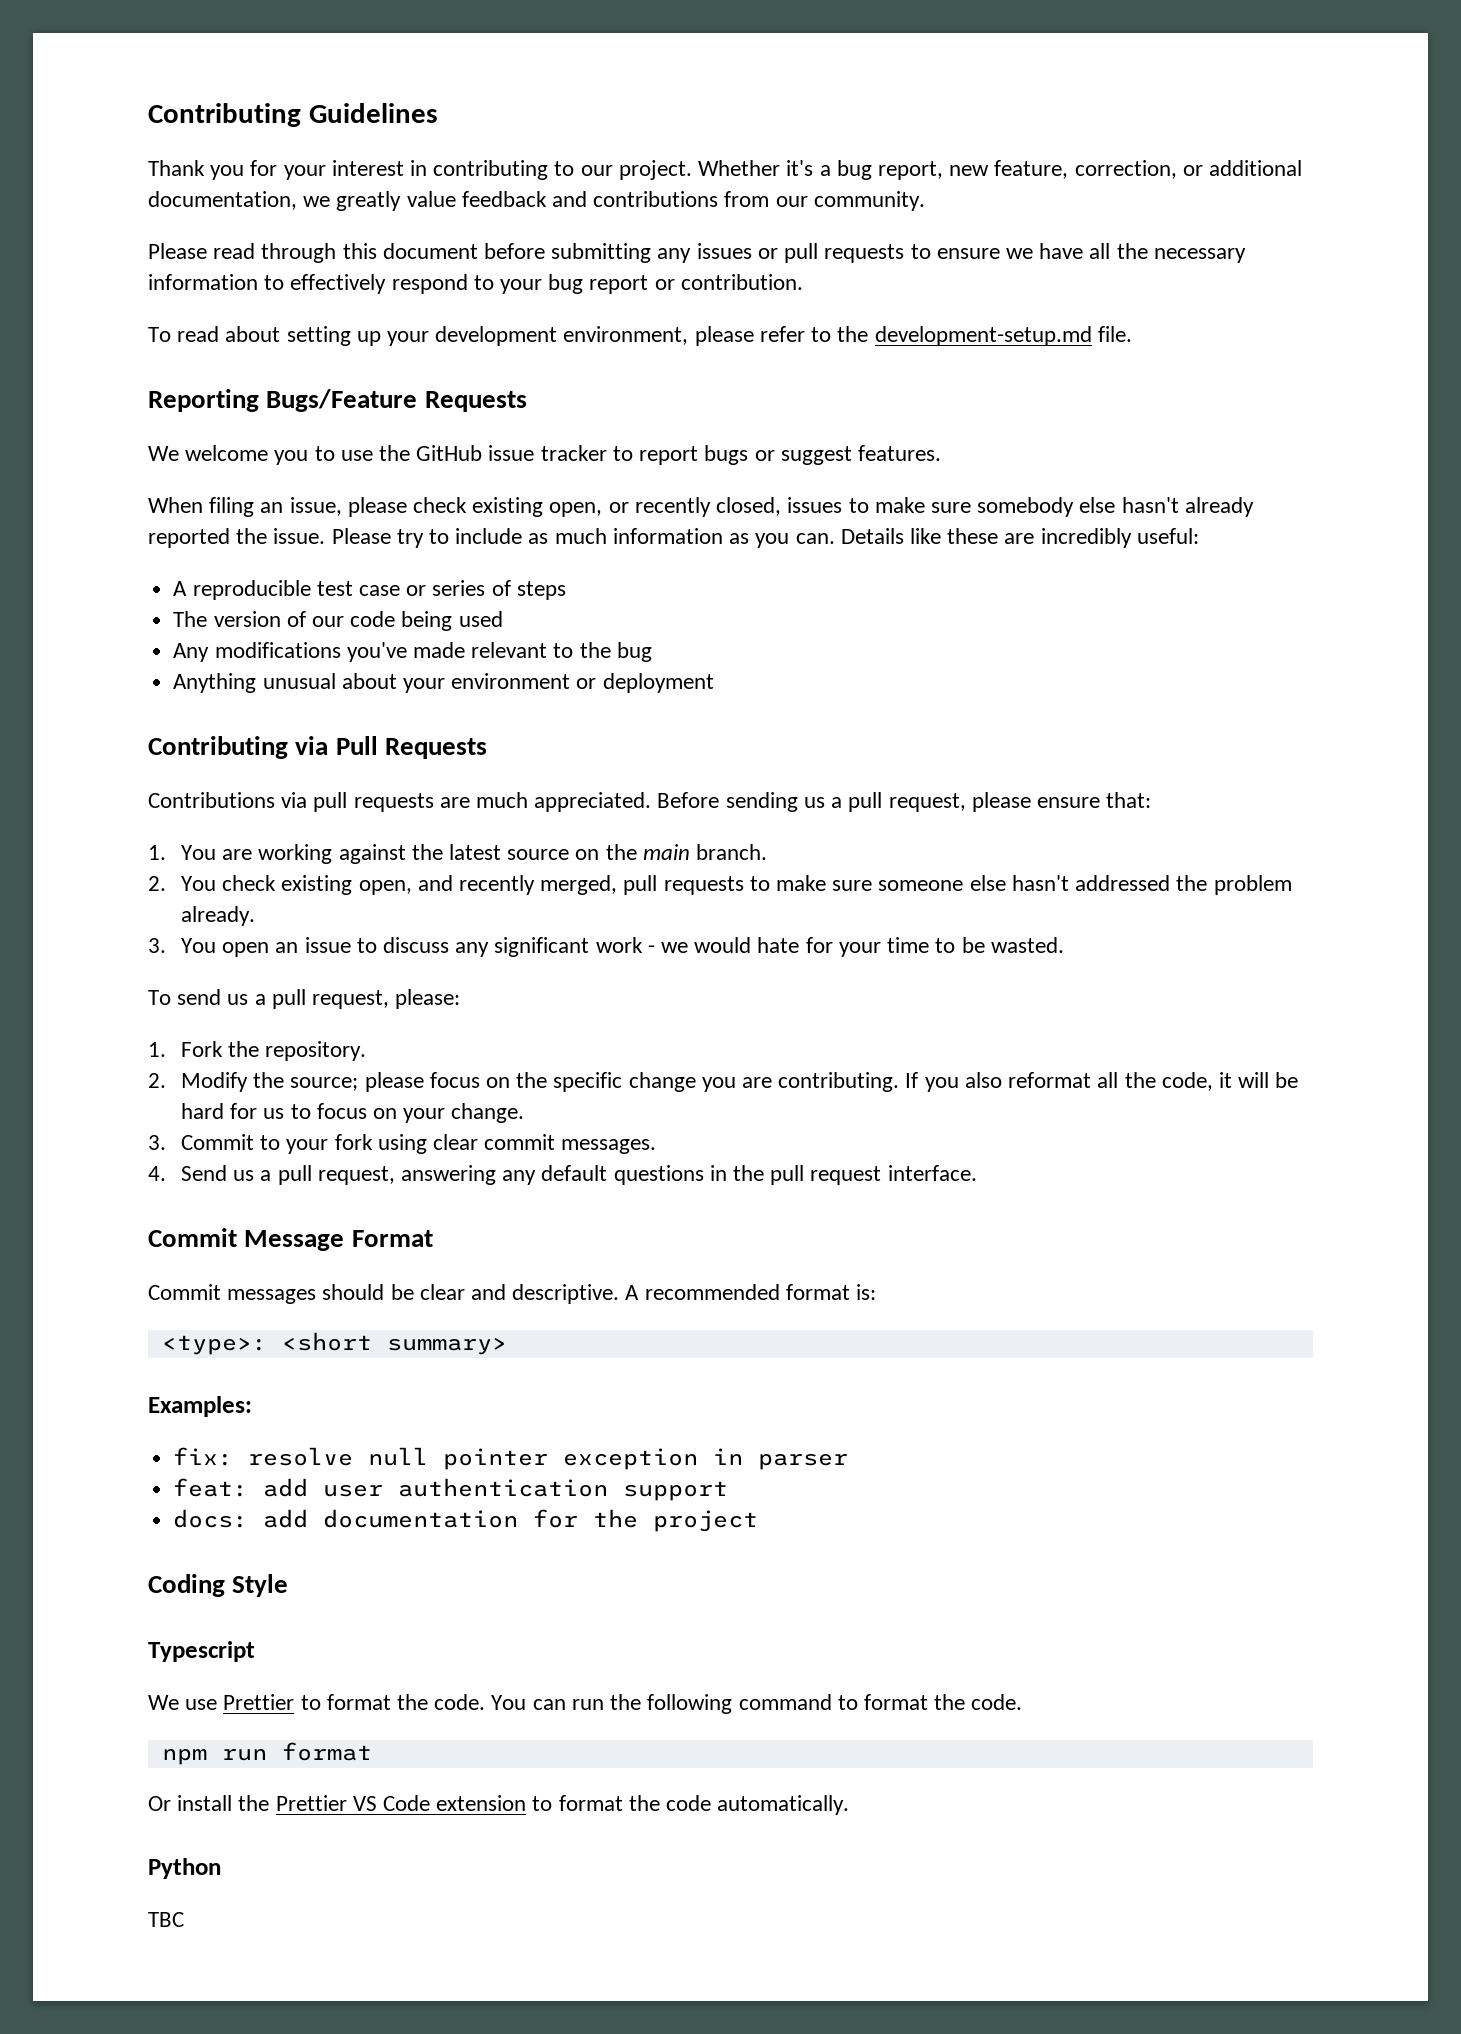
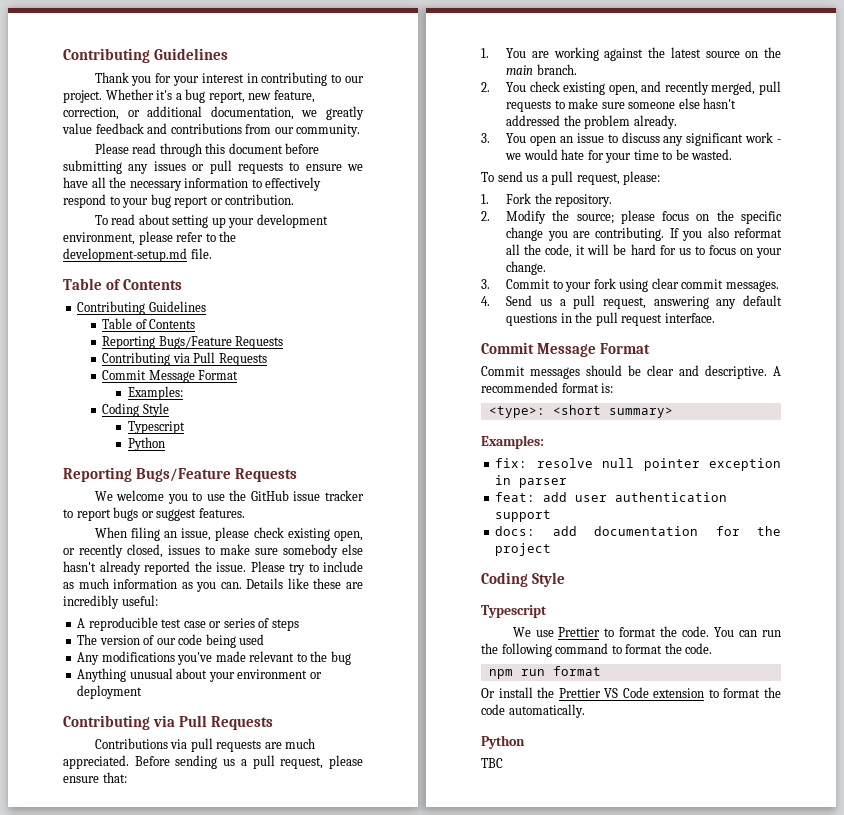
  To read about setting up your development environment, please refer to the development-setup.md file.
+ Table of Contents
+ Contributing Guidelines
+ Table of Contents
+ Reporting Bugs/Feature Requests
+ Contributing via Pull Requests
+ Commit Message Format
+ Examples:
+ Coding Style
+ Typescript
+ Python

